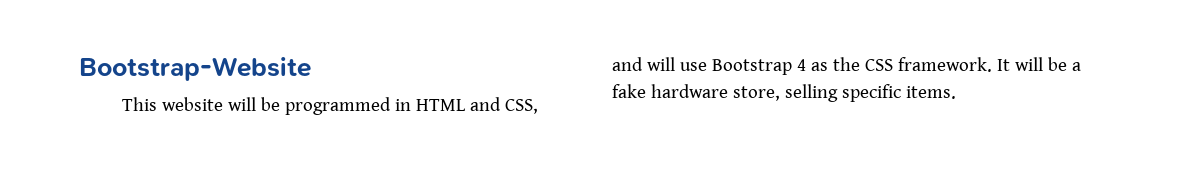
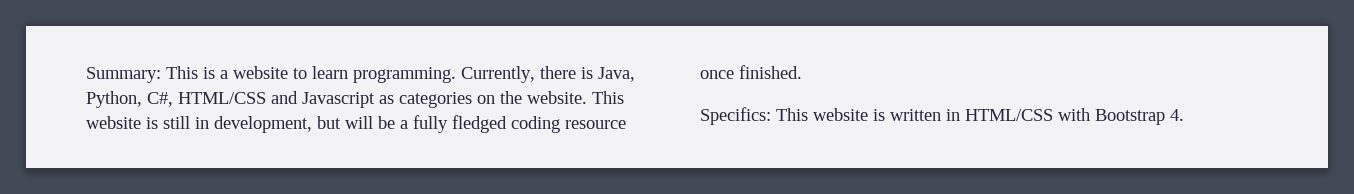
- Bootstrap-Website
- This website will be programmed in HTML and CSS, and will use Bootstrap 4 as the CSS framework. It will be a fake hardware store, selling specific items.
+ Summary: This is a website to learn programming. Currently, there is Java, Python, C#, HTML/CSS and Javascript as categories on the website. This website is still in development, but will be a fully fledged coding resource once finished.
+ Specifics: This website is written in HTML/CSS with Bootstrap 4.

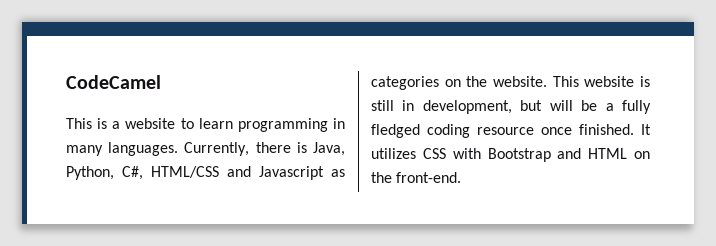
- Summary: This is a website to learn programming.
+ CodeCamel
+ This is a website to learn programming in many languages.
- This website is still in development, but will be a fully fledged coding resource once finished.
- Specifics: This website is written in HTML/CSS with Bootstrap 4.
+ This website is still in development, but will be a fully fledged coding resource once finished. It utilizes CSS with Bootstrap and HTML on the front-end.

